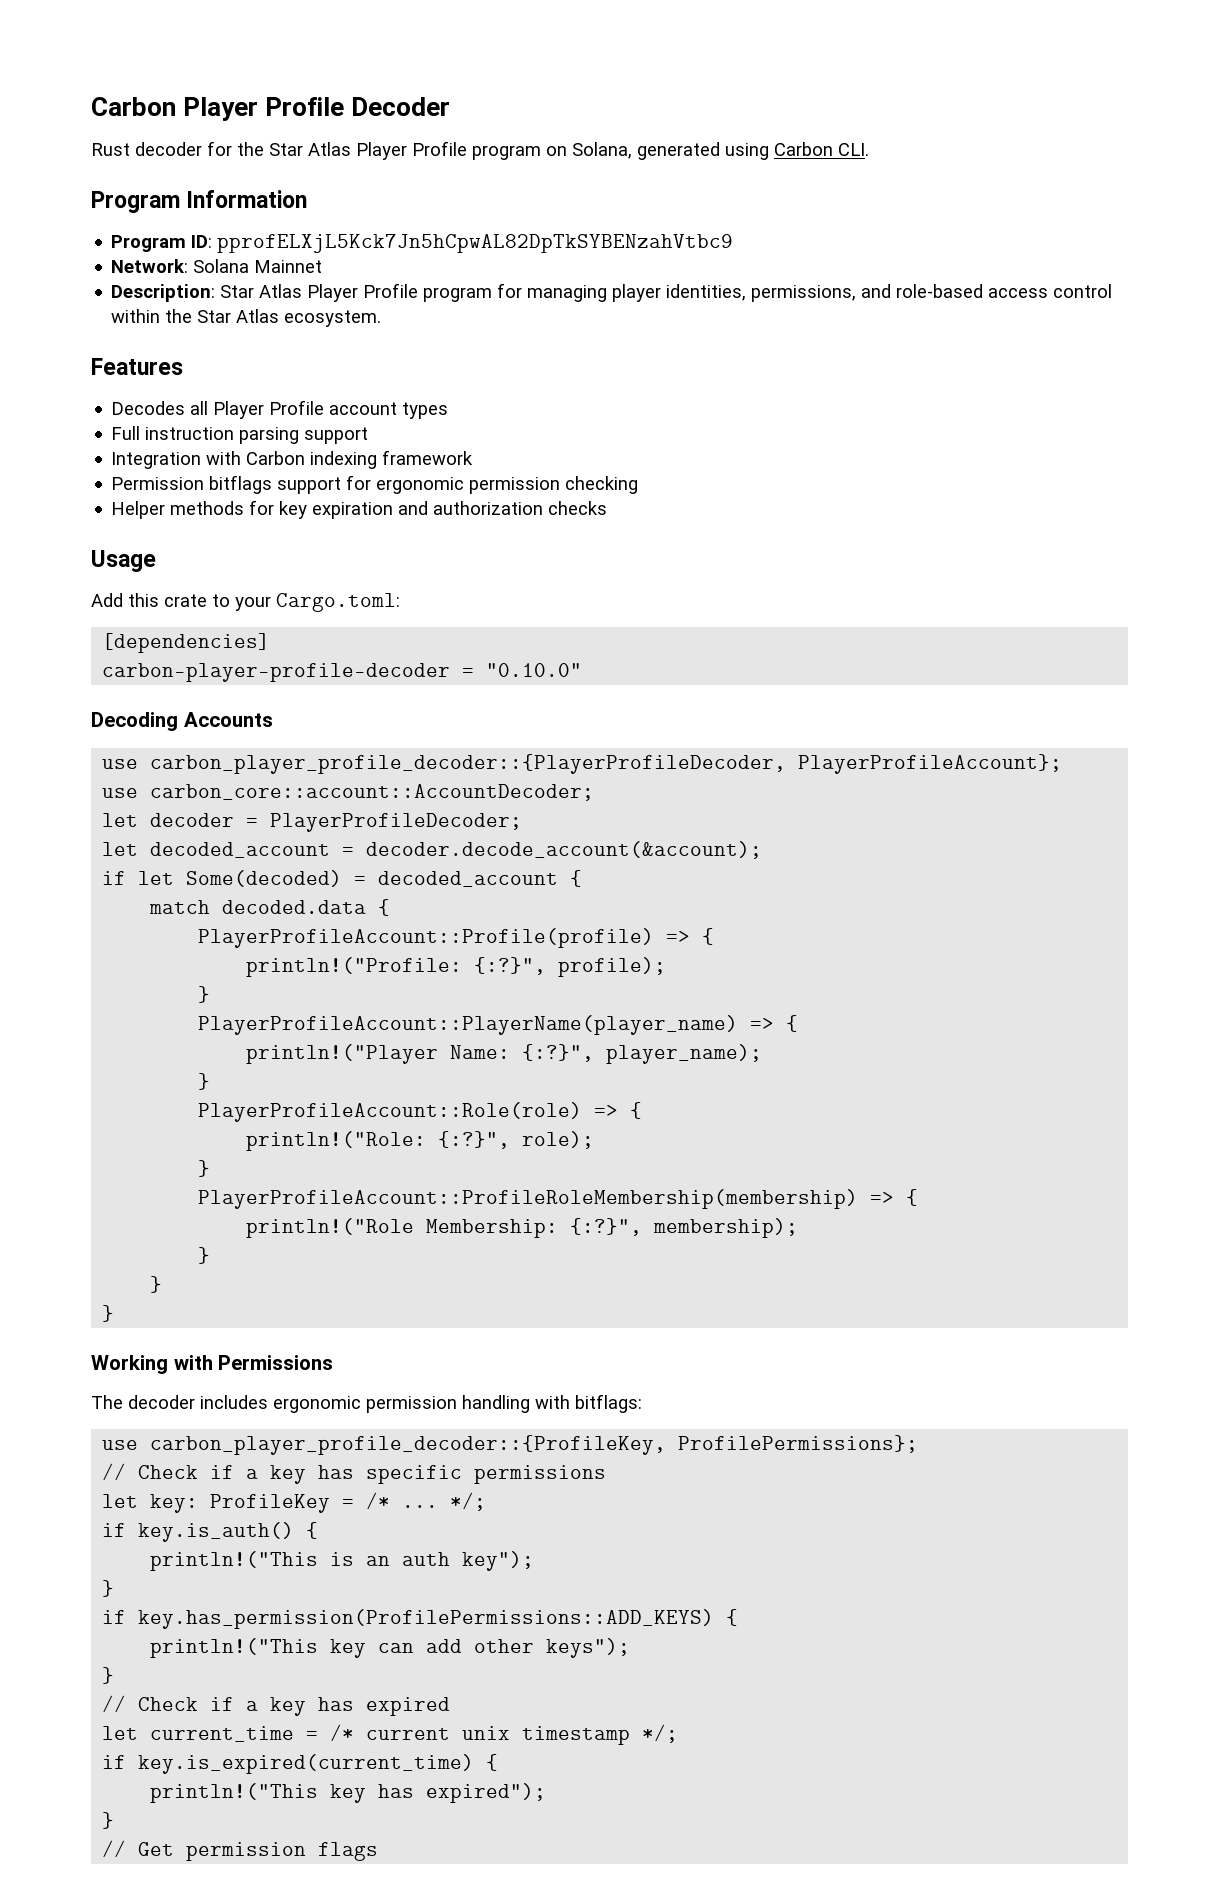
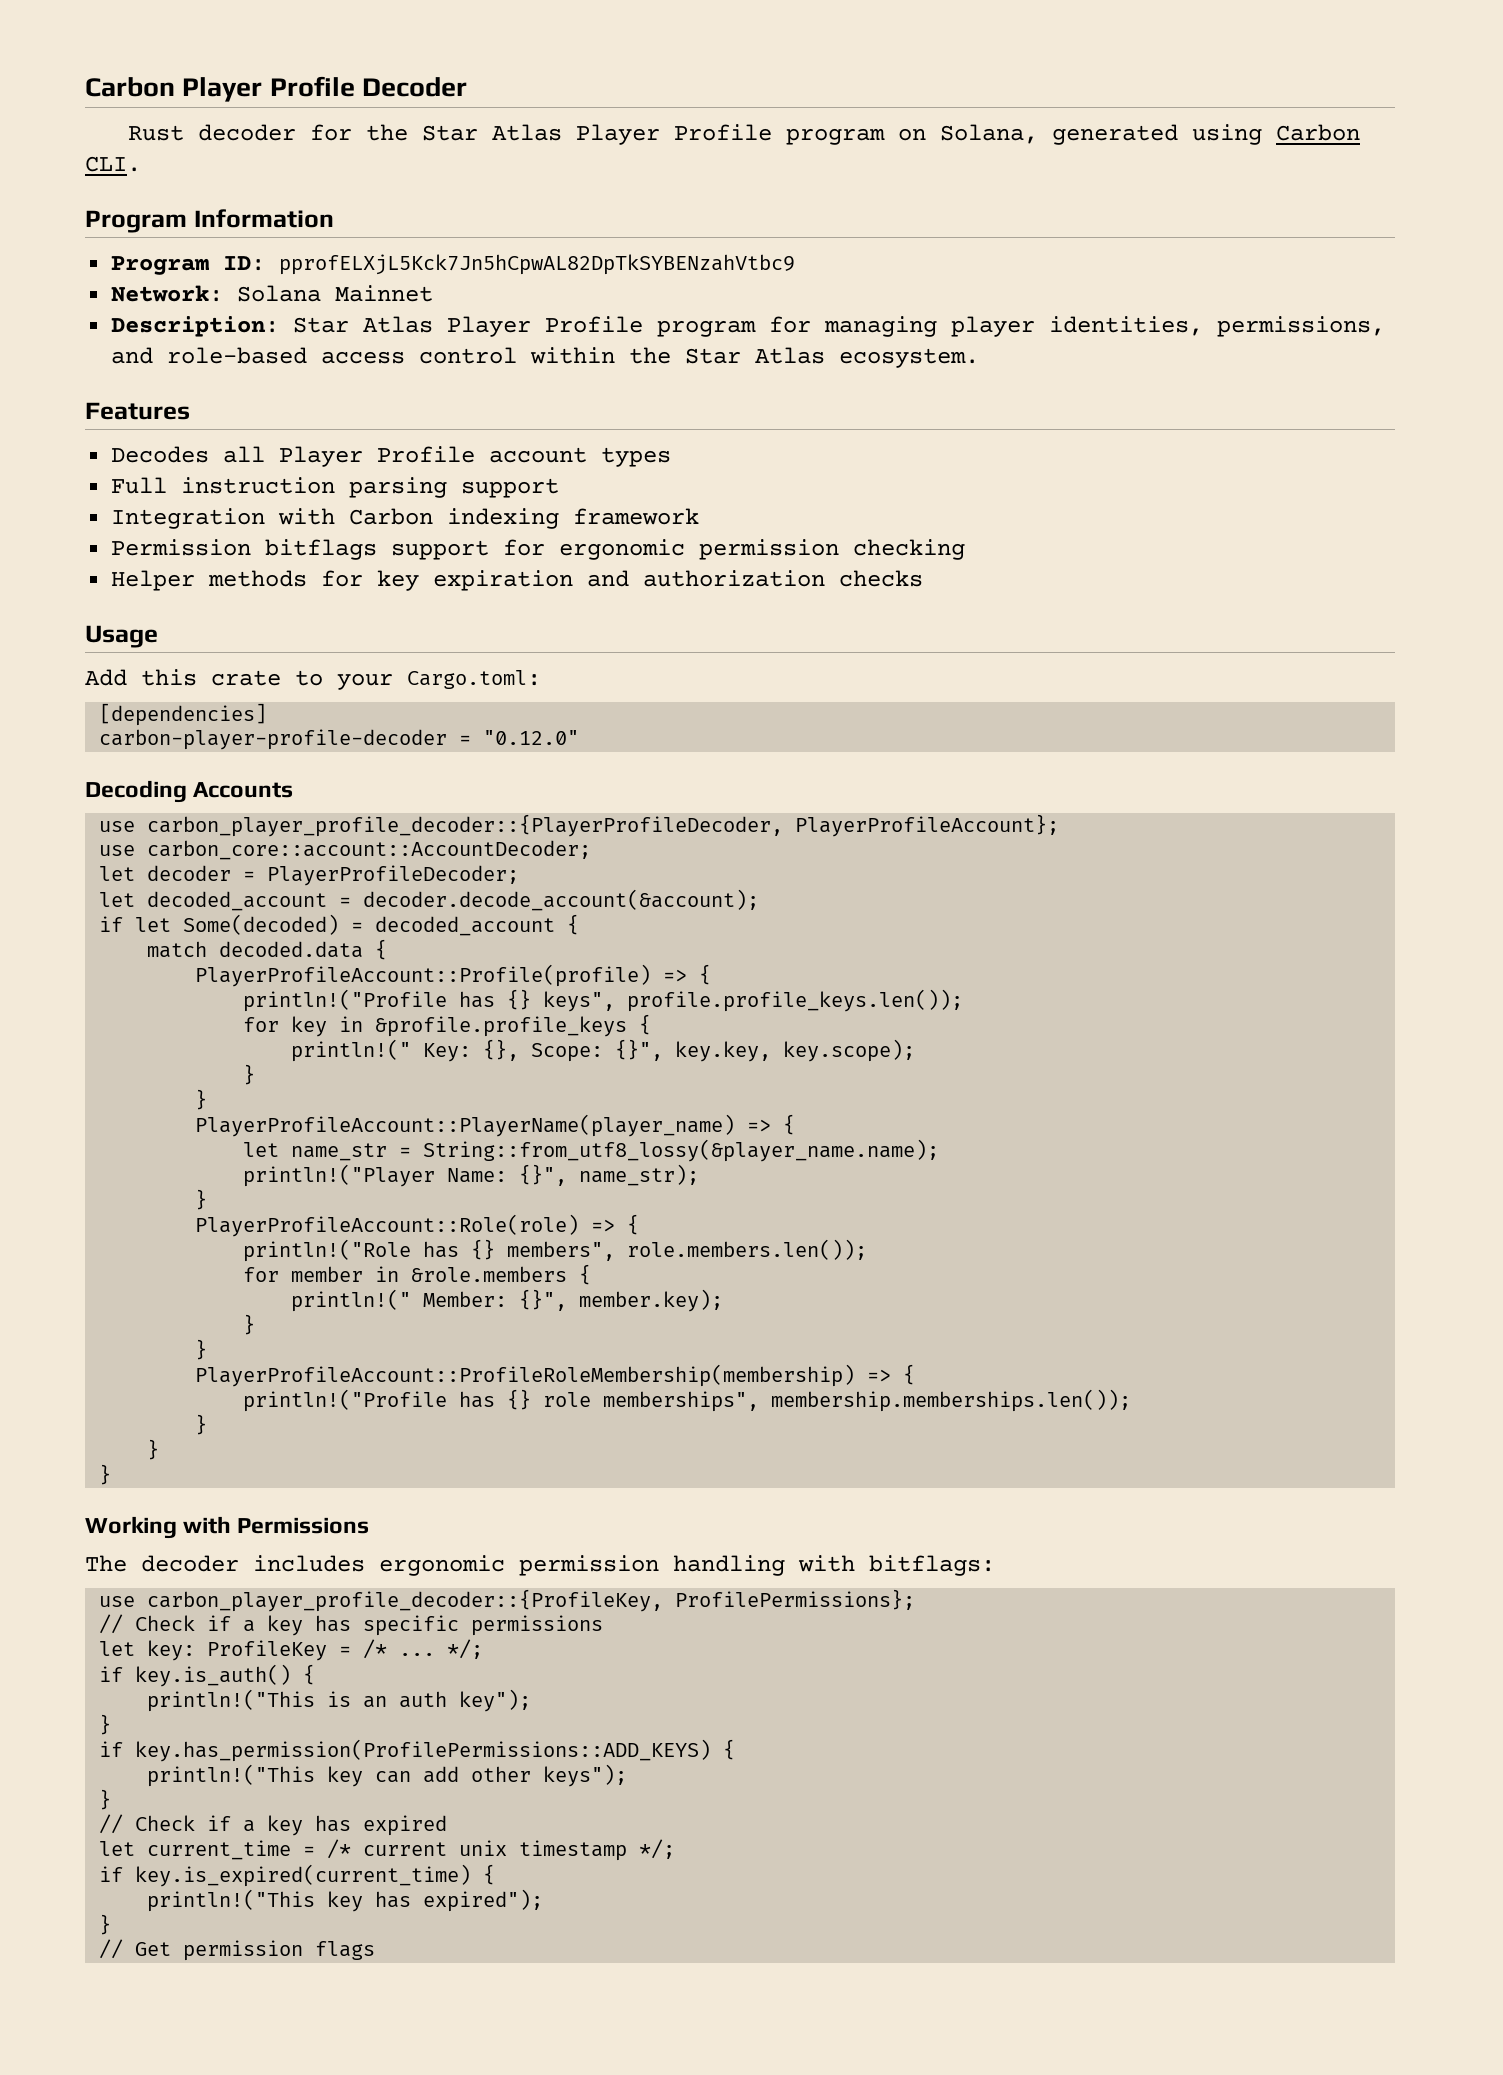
- carbon-player-profile-decoder = "0.10.0"
+ carbon-player-profile-decoder = "0.12.0"
- println!("Profile: {:?}", profile);
+ println!("Profile has {} keys", profile.profile_keys.len());
+ for key in &profile.profile_keys {
+ println!(" Key: {}, Scope: {}", key.key, key.scope);
+ }
+ let name_str = String::from_utf8_lossy(&player_name.name);
- println!("Player Name: {:?}", player_name);
+ println!("Player Name: {}", name_str);
- println!("Role: {:?}", role);
+ println!("Role has {} members", role.members.len());
+ for member in &role.members {
+ println!(" Member: {}", member.key);
+ }
  }
  PlayerProfileAccount::ProfileRoleMembership(membership) => {
- println!("Role Membership: {:?}", membership);
+ println!("Profile has {} role memberships", membership.memberships.len());

